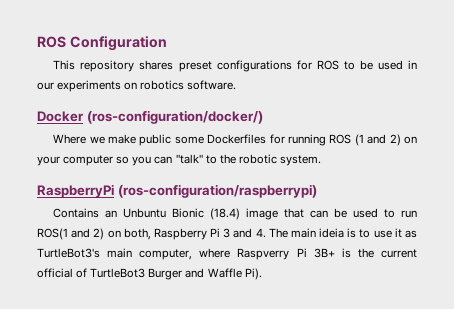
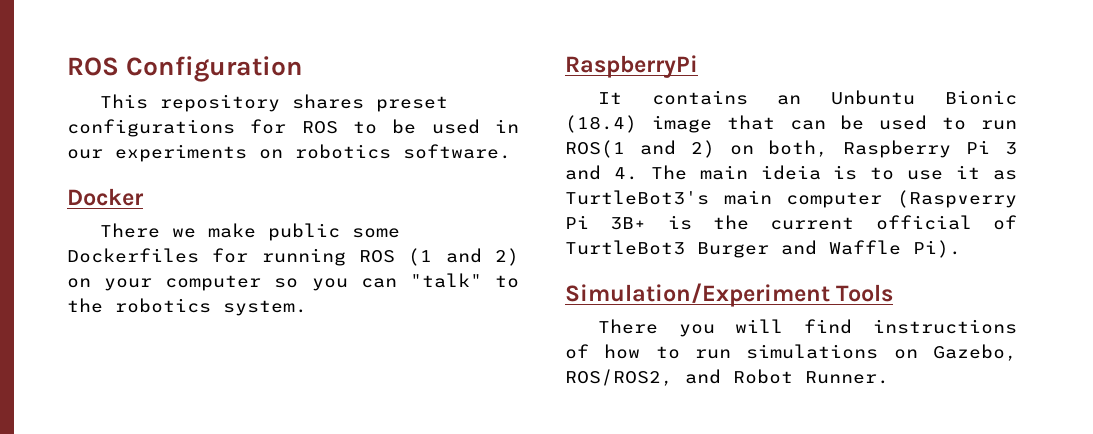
- Docker (ros-configuration/docker/)
- Where we make public some Dockerfiles for running ROS (1 and 2) on your computer so you can "talk" to the robotic system.
+ Docker
+ There we make public some Dockerfiles for running ROS (1 and 2) on your computer so you can "talk" to the robotics system.
- RaspberryPi (ros-configuration/raspberrypi)
- Contains an Unbuntu Bionic (18.4) image that can be used to run ROS(1 and 2) on both, Raspberry Pi 3 and 4. The main ideia is to use it as TurtleBot3's main computer, where Raspverry Pi 3B+ is the current official of TurtleBot3 Burger and Waffle Pi).
+ RaspberryPi
+ It contains an Unbuntu Bionic (18.4) image that can be used to run ROS(1 and 2) on both, Raspberry Pi 3 and 4. The main ideia is to use it as TurtleBot3's main computer (Raspverry Pi 3B+ is the current official of TurtleBot3 Burger and Waffle Pi).
+ Simulation/Experiment Tools
+ There you will find instructions of how to run simulations on Gazebo, ROS/ROS2, and Robot Runner.

